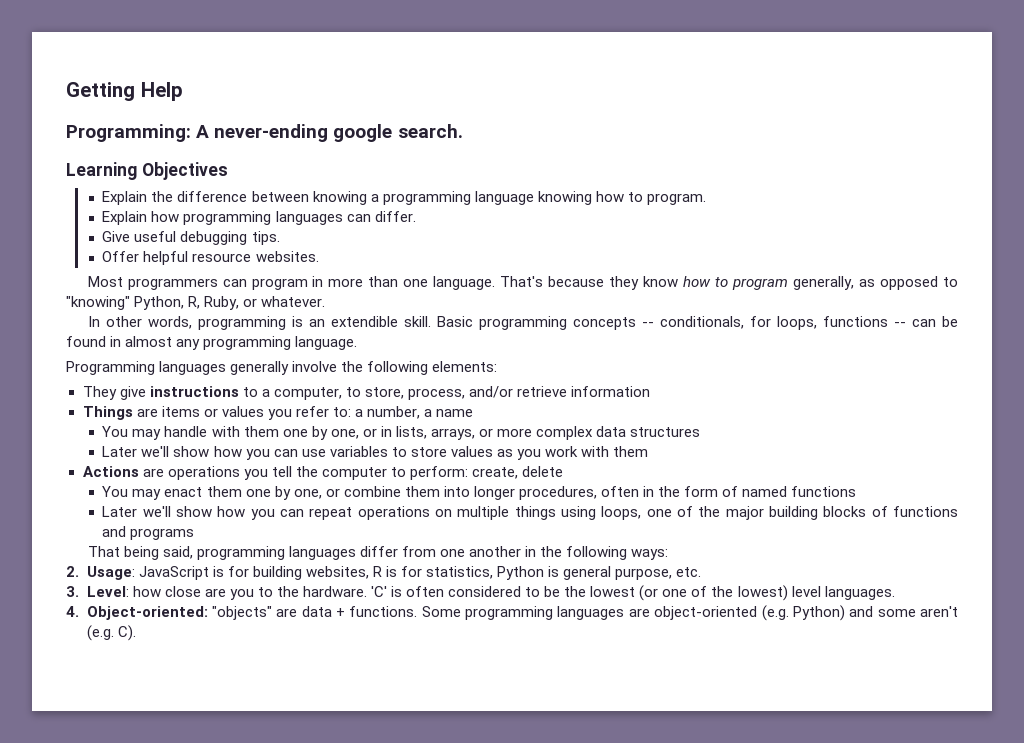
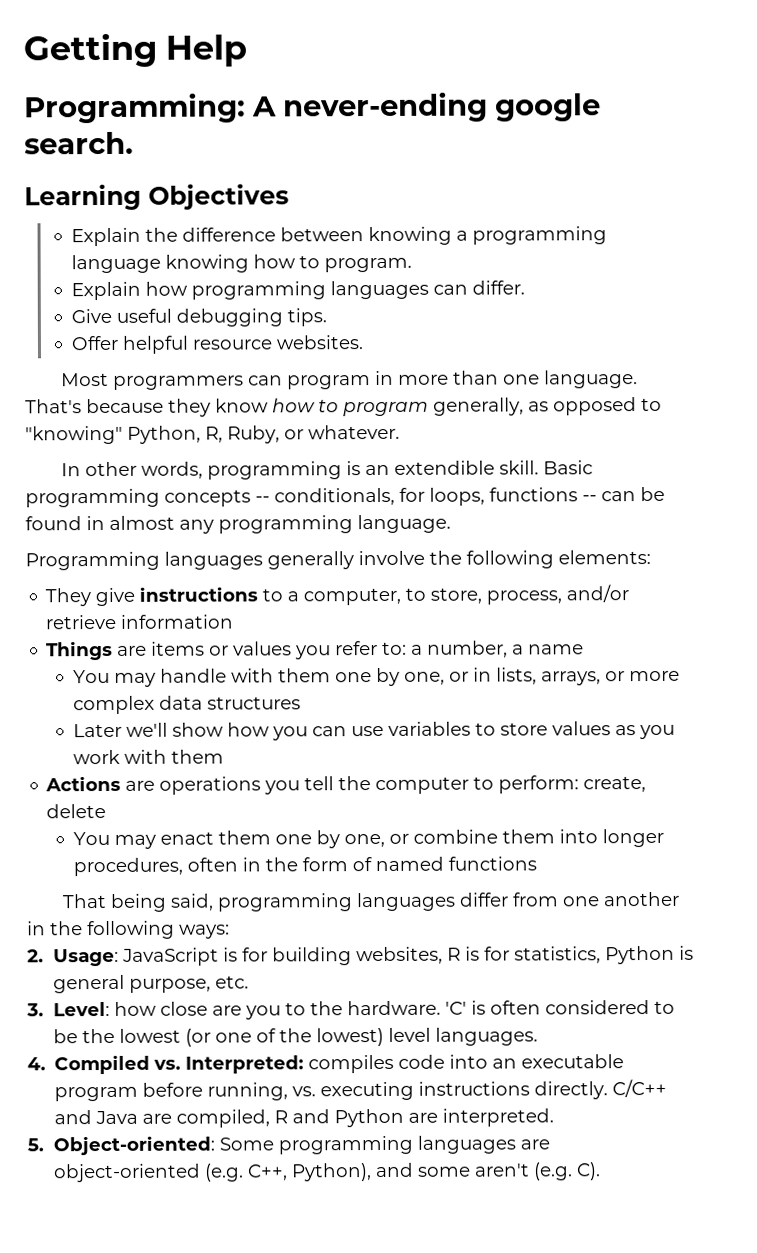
- Later we'll show how you can repeat operations on multiple things using loops, one of the major building blocks of functions and programs
- 4. Object-oriented: "objects" are data + functions. Some programming languages are object-oriented (e.g. Python) and some aren't (e.g. C).
+ 4. Compiled vs. Interpreted: compiles code into an executable program before running, vs. executing instructions directly. C/C++ and Java are compiled, R and Python are interpreted.
+ 5. Object-oriented: Some programming languages are object-oriented (e.g. C++, Python), and some aren't (e.g. C).

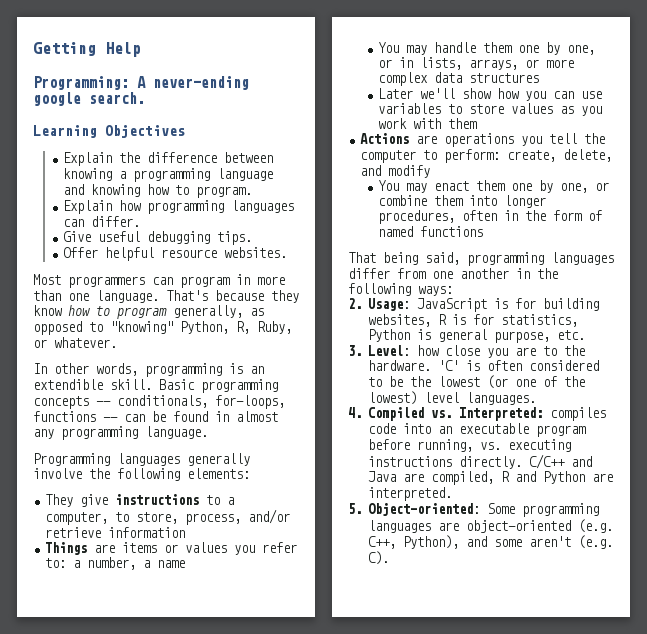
- Explain the difference between knowing a programming language knowing how to program.
+ Explain the difference between knowing a programming language and knowing how to program.
- Basic programming concepts -- conditionals, for loops, functions -- can be found in almost any programming language.
+ Basic programming concepts -- conditionals, for-loops, functions -- can be found in almost any programming language.
- You may handle with them one by one, or in lists, arrays, or more complex data structures
+ You may handle them one by one, or in lists, arrays, or more complex data structures
- Actions are operations you tell the computer to perform: create, delete
+ Actions are operations you tell the computer to perform: create, delete, and modify
- 3. Level: how close are you to the hardware.
+ 3. Level: how close you are to the hardware.

